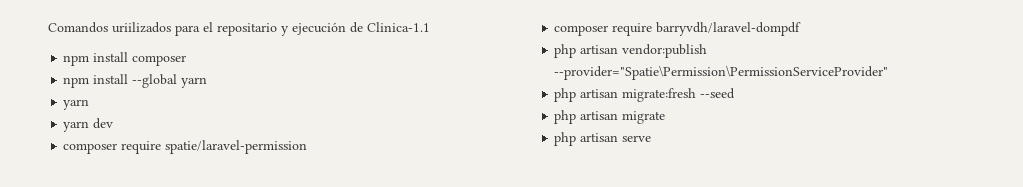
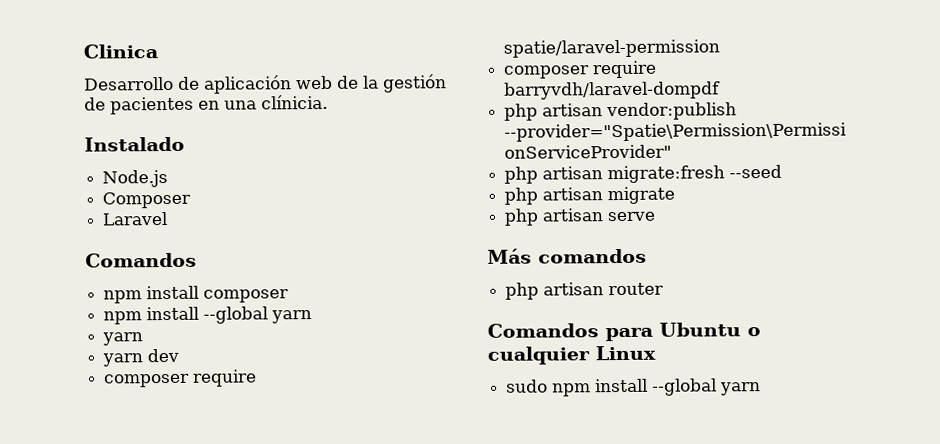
- Comandos uriilizados para el repositario y ejecución de Clinica-1.1
+ Clinica
+ Desarrollo de aplicación web de la gestión de pacientes en una clínicia.
+ Instalado
+ Node.js
+ Composer
+ Laravel
+ Comandos
+ Más comandos
+ php artisan router
+ Comandos para Ubuntu o cualquier Linux
+ sudo npm install --global yarn

